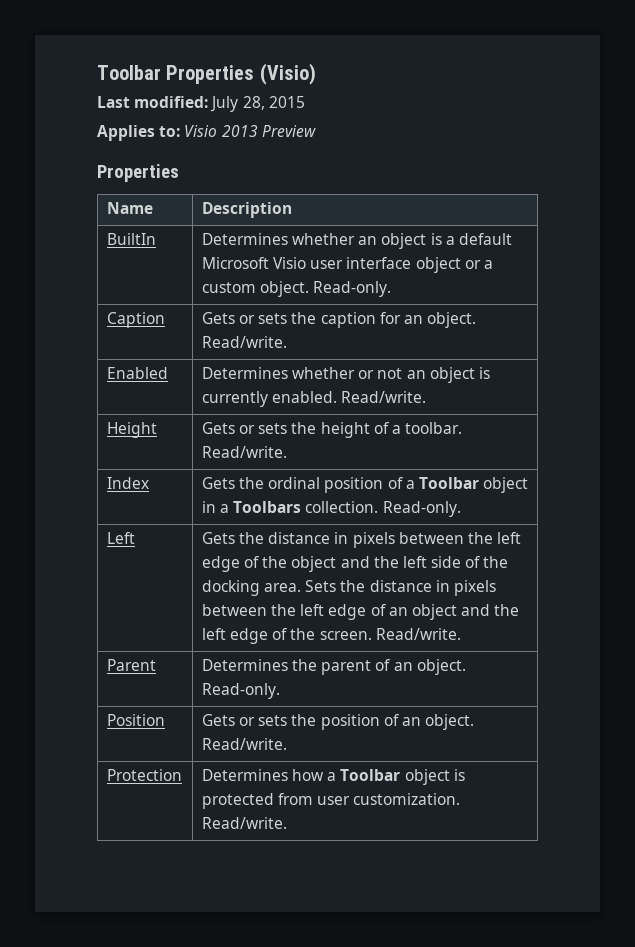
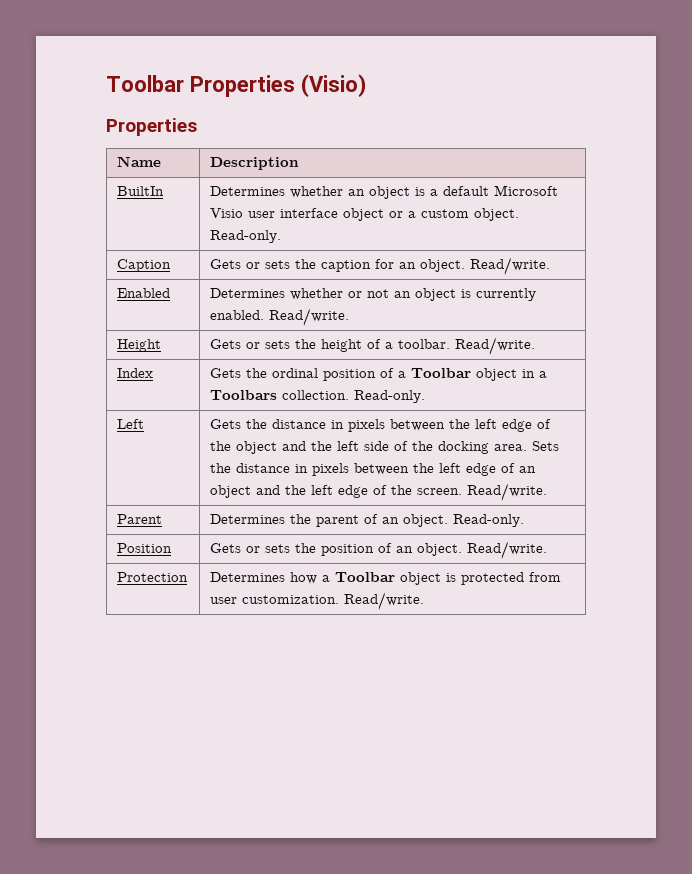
- Last modified: July 28, 2015
- Applies to: Visio 2013 Preview

